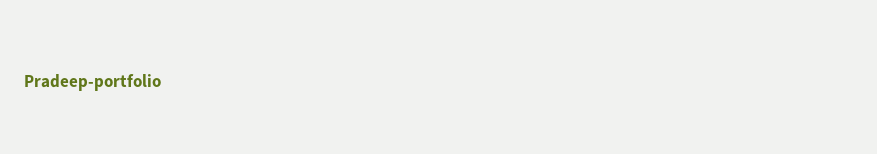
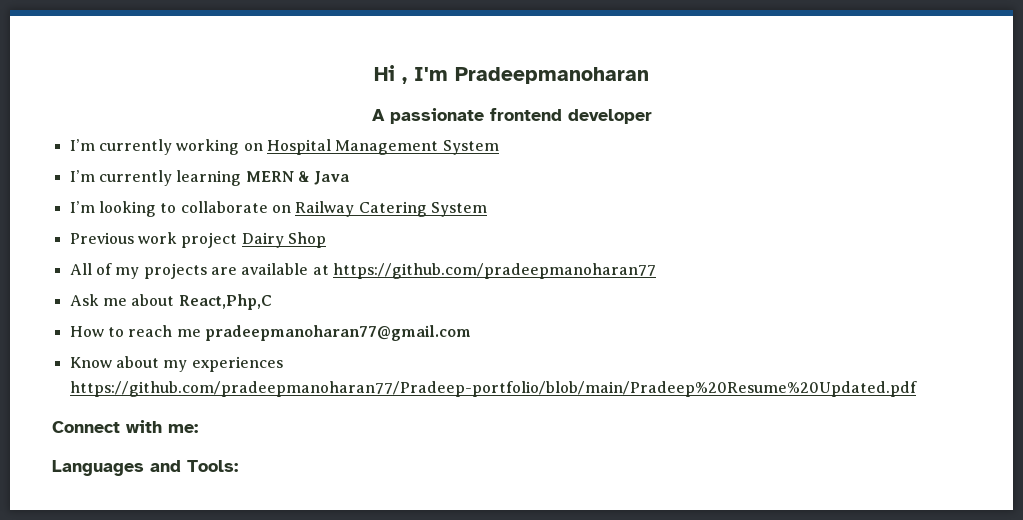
- Pradeep-portfolio
+ Hi , I'm Pradeepmanoharan
+ A passionate frontend developer
+ I’m currently working on Hospital Management System
+ I’m currently learning MERN & Java
+ I’m looking to collaborate on Railway Catering System
+ Previous work project Dairy Shop
+ All of my projects are available at https://github.com/pradeepmanoharan77
+ Ask me about React,Php,C
+ How to reach me pradeepmanoharan77@gmail.com
+ Know about my experiences https://github.com/pradeepmanoharan77/Pradeep-portfolio/blob/main/Pradeep%20Resume%20Updated.pdf
+ Connect with me:
+ Languages and Tools:

